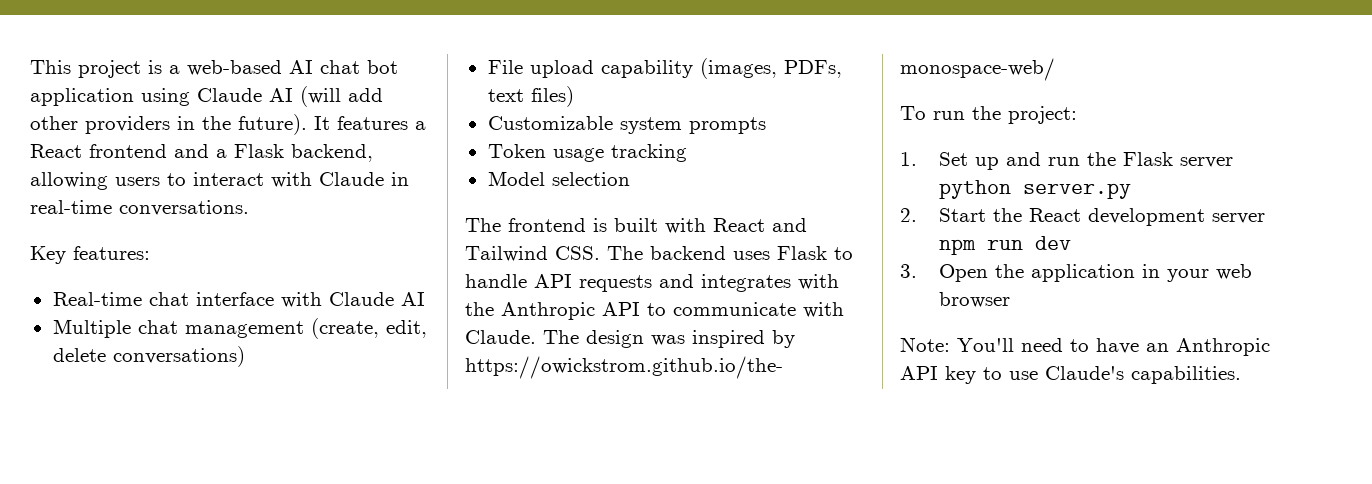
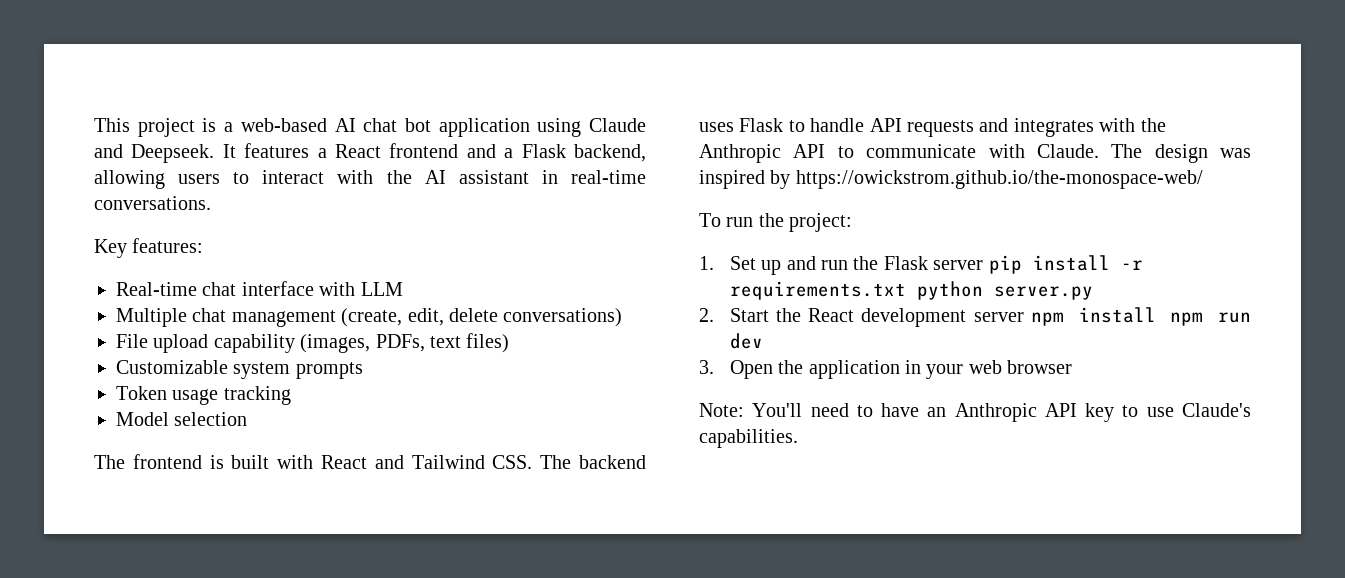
- This project is a web-based AI chat bot application using Claude AI (will add other providers in the future).
+ This project is a web-based AI chat bot application using Claude and Deepseek.
- It features a React frontend and a Flask backend, allowing users to interact with Claude in real-time conversations.
+ It features a React frontend and a Flask backend, allowing users to interact with the AI assistant in real-time conversations.
- Real-time chat interface with Claude AI
+ Real-time chat interface with LLM
- 1. Set up and run the Flask server python server.py
+ 1. Set up and run the Flask server pip install -r requirements.txt python server.py
- 2. Start the React development server npm run dev
+ 2. Start the React development server npm install npm run dev

